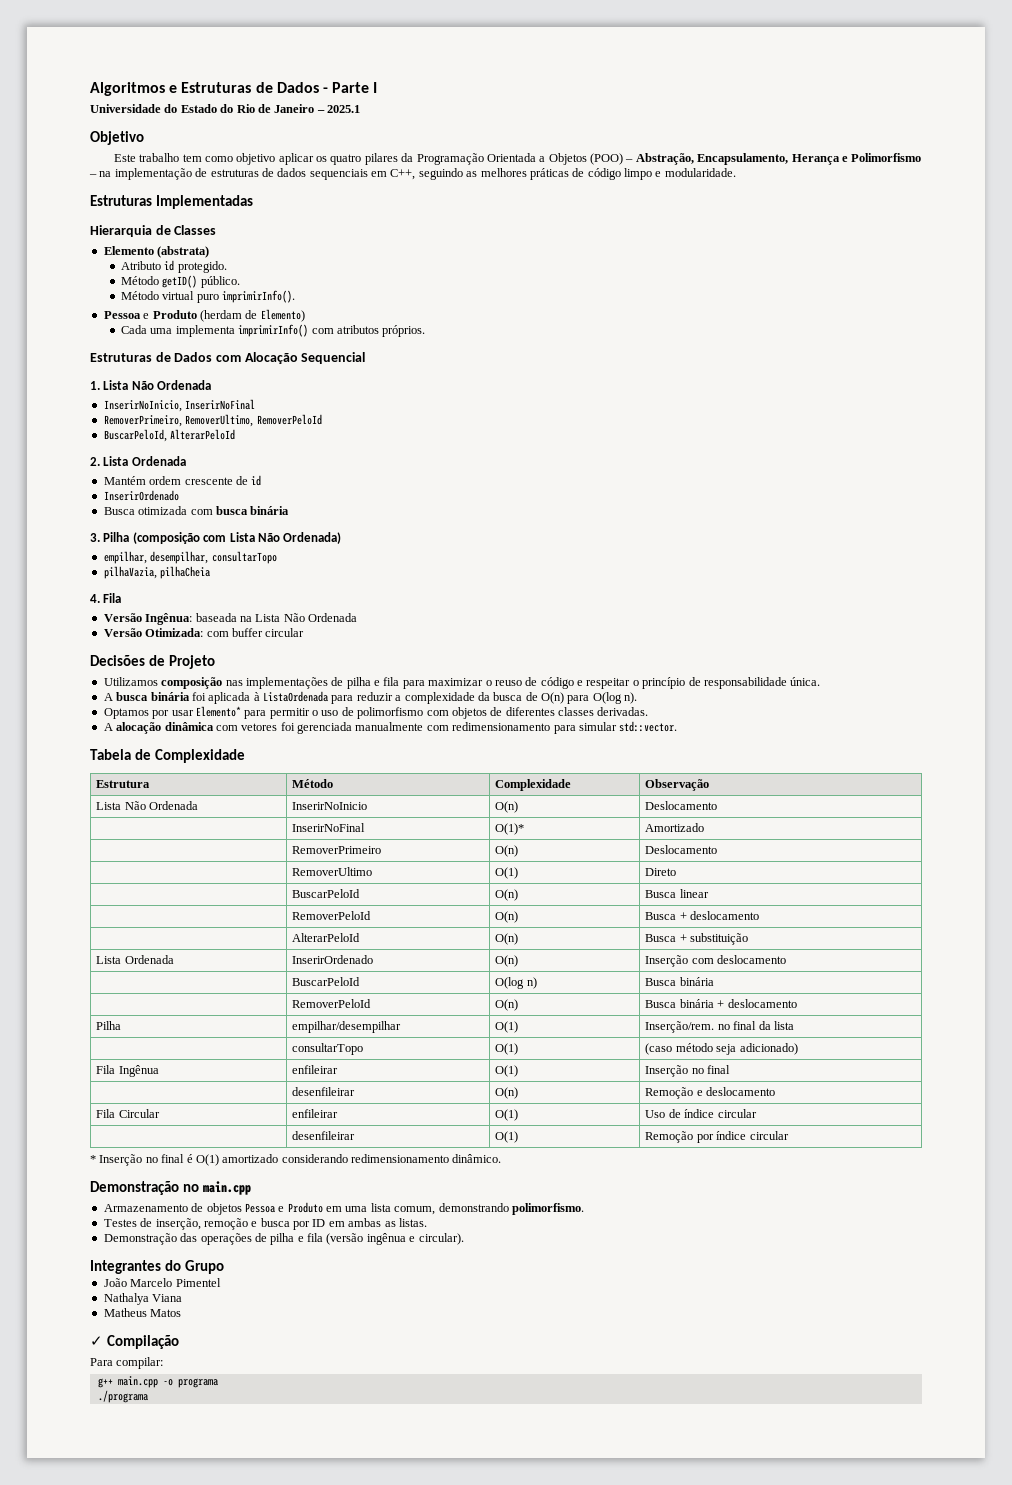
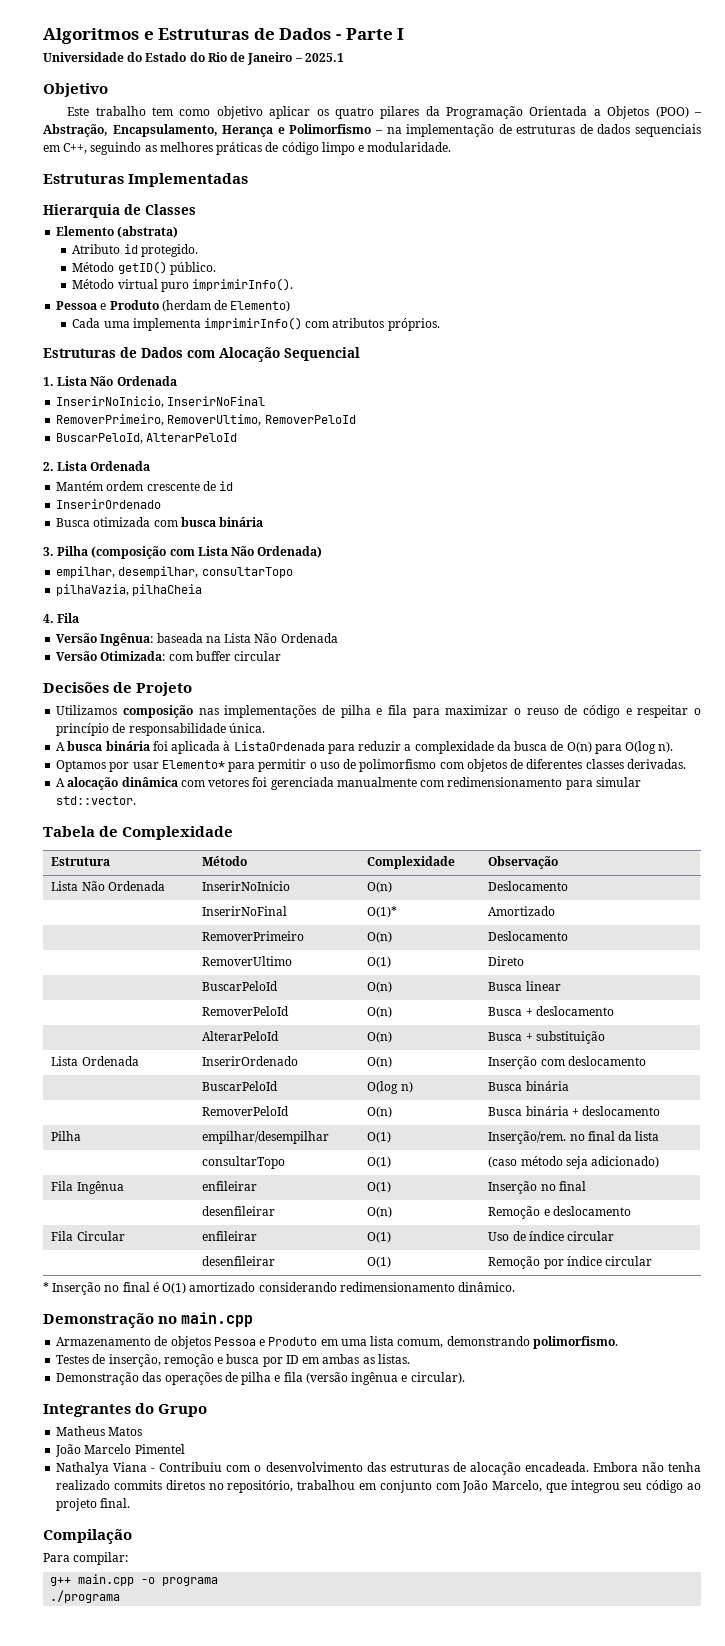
+ Matheus Matos
- Nathalya Viana
- Matheus Matos
- ✓ Compilação
+ Nathalya Viana - Contribuiu com o desenvolvimento das estruturas de alocação encadeada. Embora não tenha realizado commits diretos no repositório, trabalhou em conjunto com João Marcelo, que integrou seu código ao projeto final.
+ Compilação

